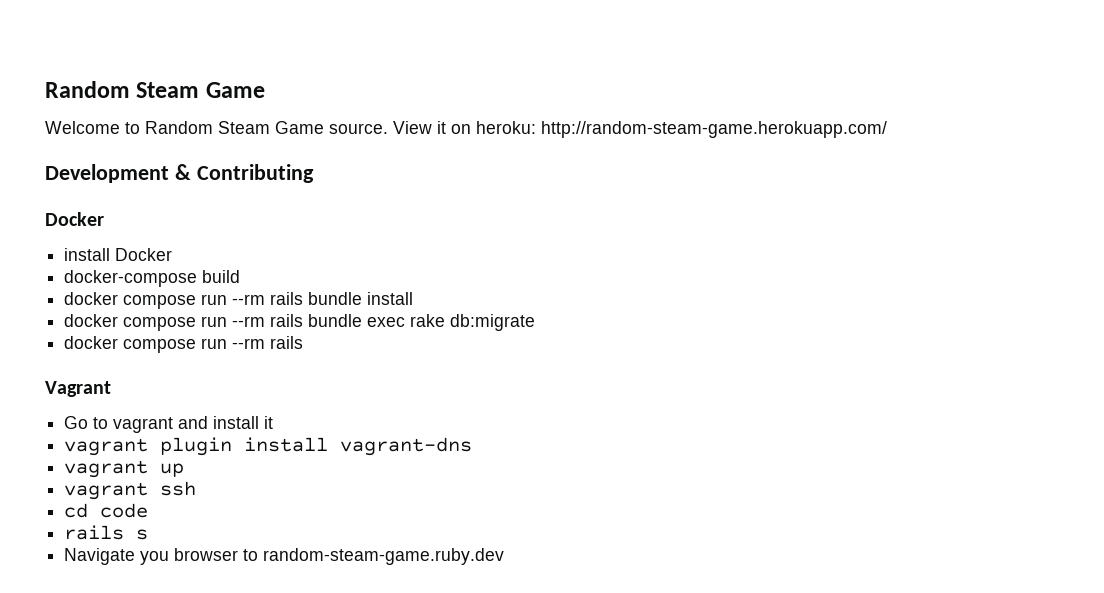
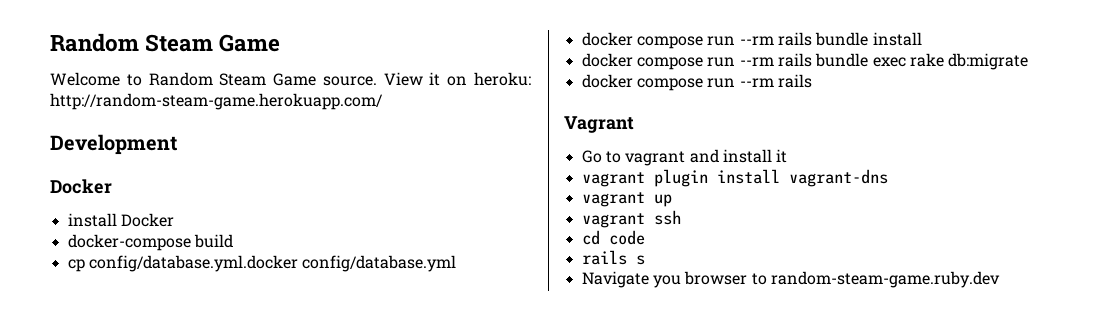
- Development & Contributing
+ Development
+ cp config/database.yml.docker config/database.yml

